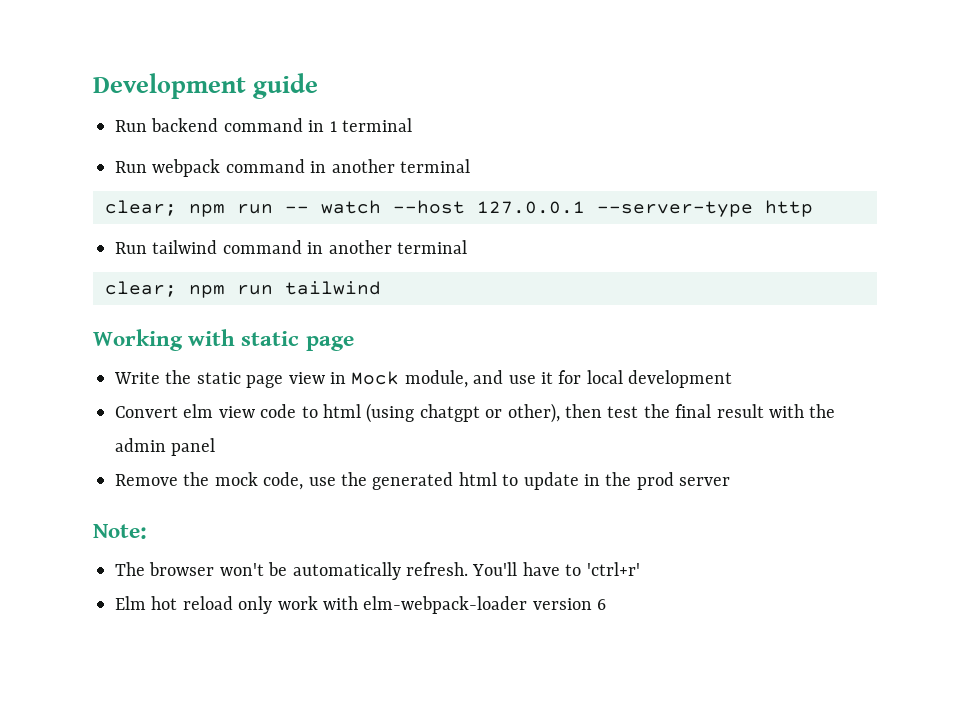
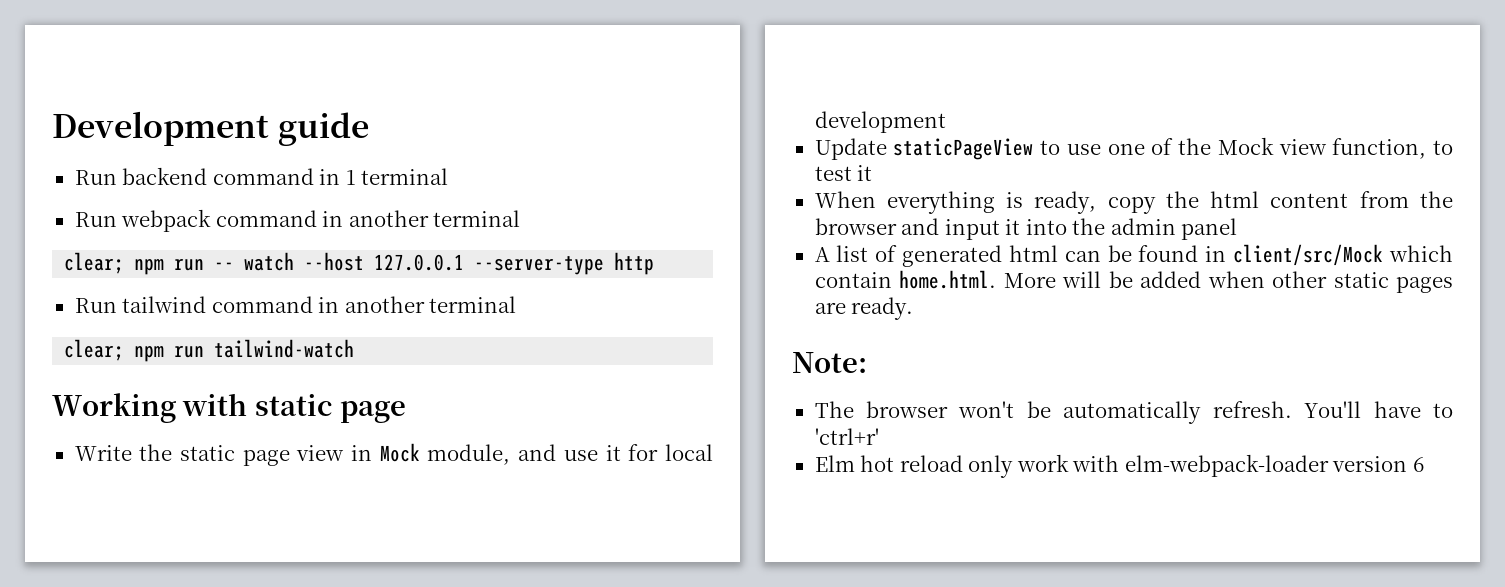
- clear; npm run tailwind
+ clear; npm run tailwind-watch
- Convert elm view code to html (using chatgpt or other), then test the final result with the admin panel
- Remove the mock code, use the generated html to update in the prod server
+ Update staticPageView to use one of the Mock view function, to test it
+ When everything is ready, copy the html content from the browser and input it into the admin panel
+ A list of generated html can be found in client/src/Mock which contain home.html. More will be added when other static pages are ready.

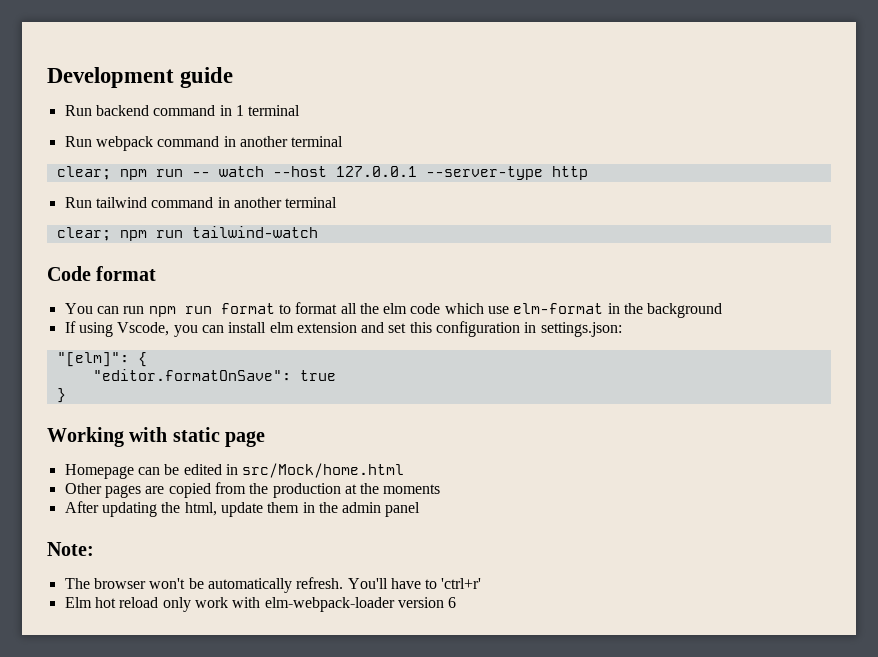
+ Code format
+ You can run npm run format to format all the elm code which use elm-format in the background
+ If using Vscode, you can install elm extension and set this configuration in settings.json:
+ "[elm]": {
+ "editor.formatOnSave": true
+ }
  Working with static page
- Write the static page view in Mock module, and use it for local development
- Update staticPageView to use one of the Mock view function, to test it
- When everything is ready, copy the html content from the browser and input it into the admin panel
- A list of generated html can be found in client/src/Mock which contain home.html. More will be added when other static pages are ready.
+ Homepage can be edited in src/Mock/home.html
+ Other pages are copied from the production at the moments
+ After updating the html, update them in the admin panel

